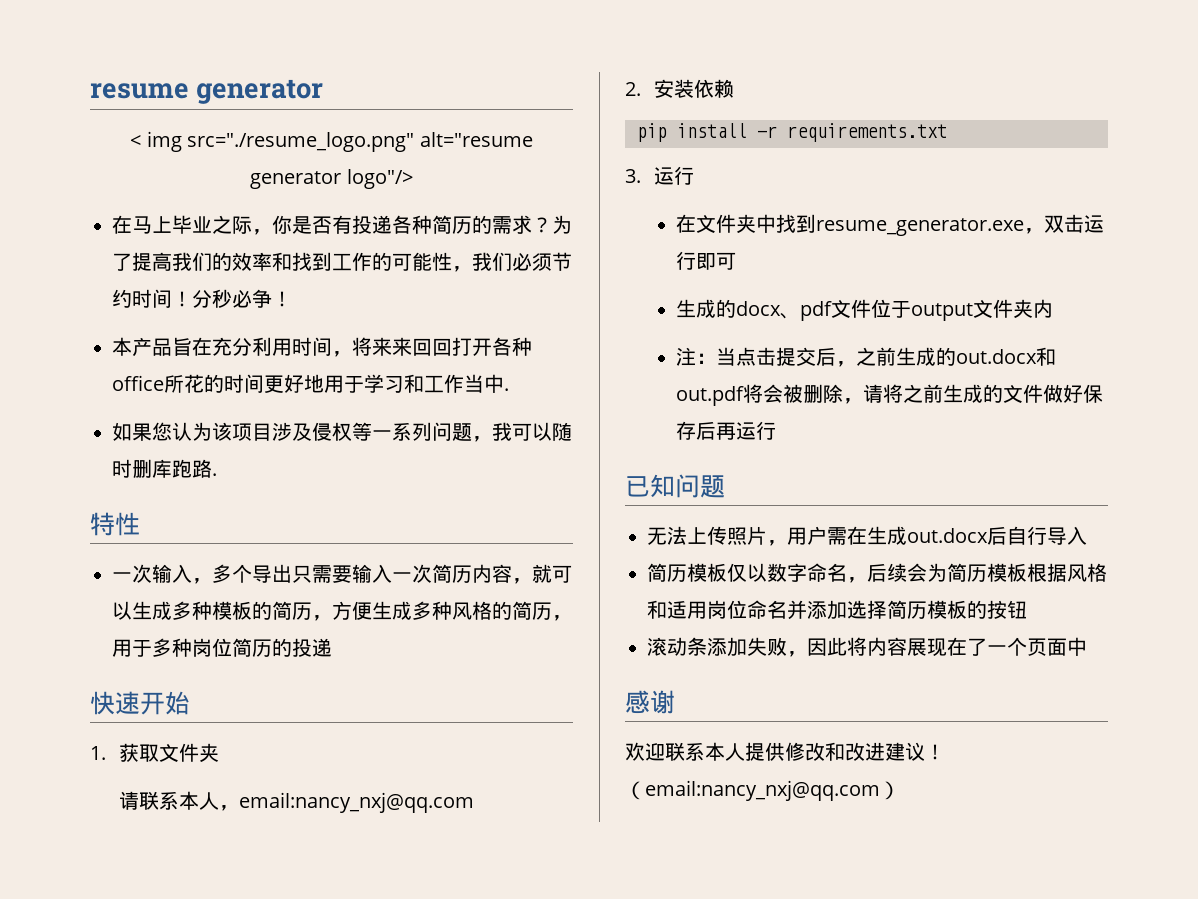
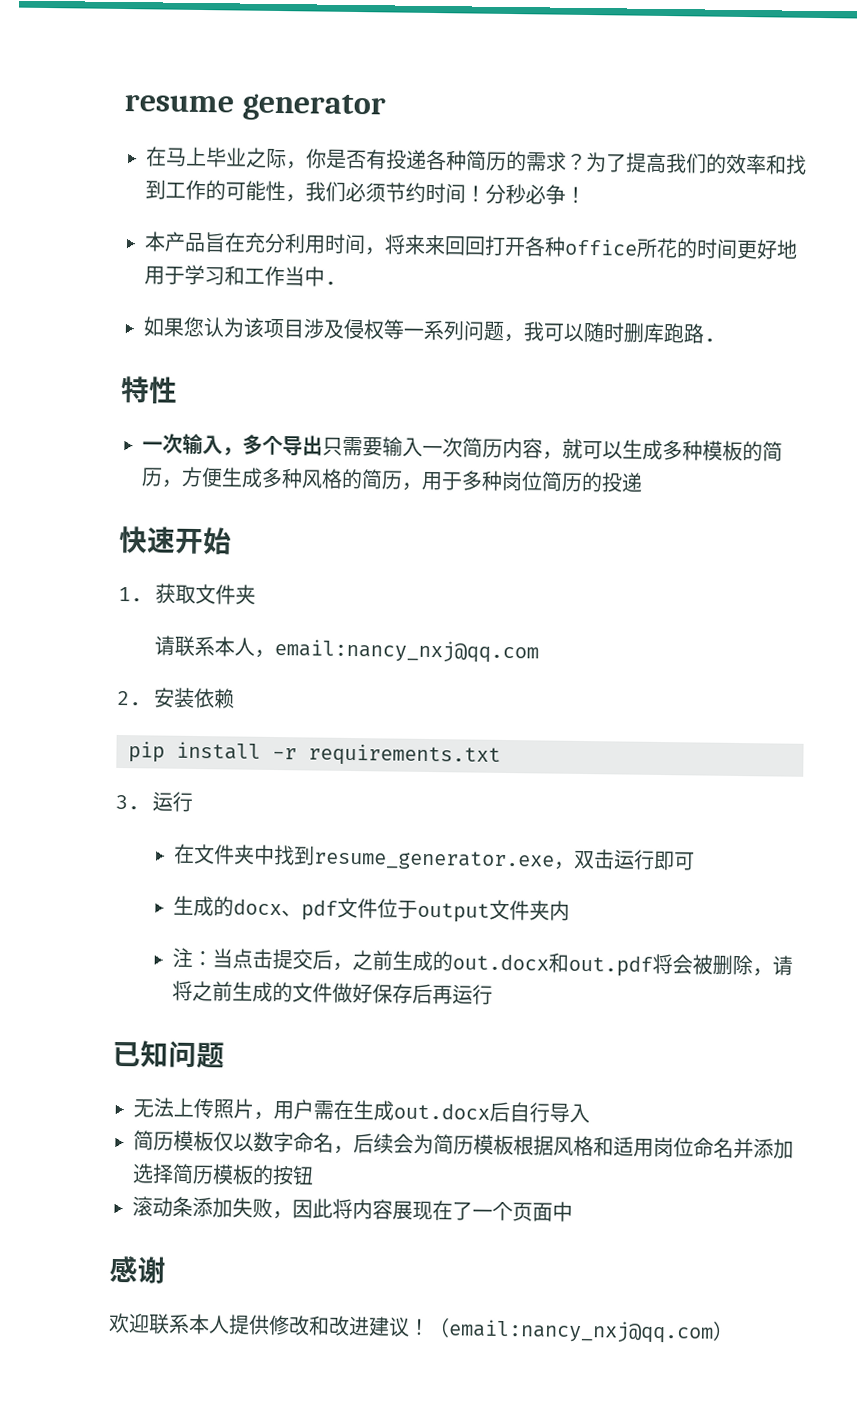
- < img src="./resume_logo.png" alt="resume generator logo"/>

